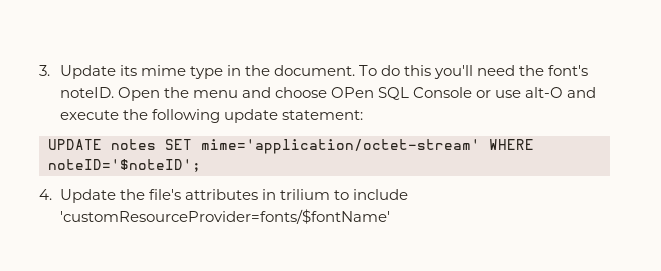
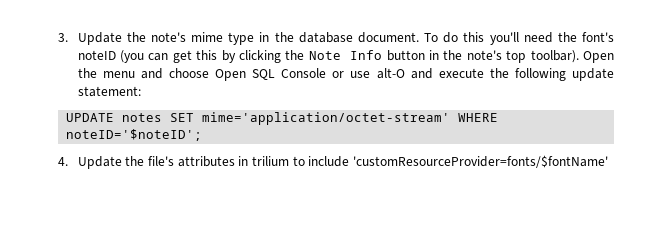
- 3. Update its mime type in the document.
+ 3. Update the note's mime type in the database document.
- To do this you'll need the font's noteID.
+ To do this you'll need the font's noteID (you can get this by clicking the Note Info button in the note's top toolbar).
- Open the menu and choose OPen SQL Console or use alt-O and execute the following update statement:
+ Open the menu and choose Open SQL Console or use alt-O and execute the following update statement:

